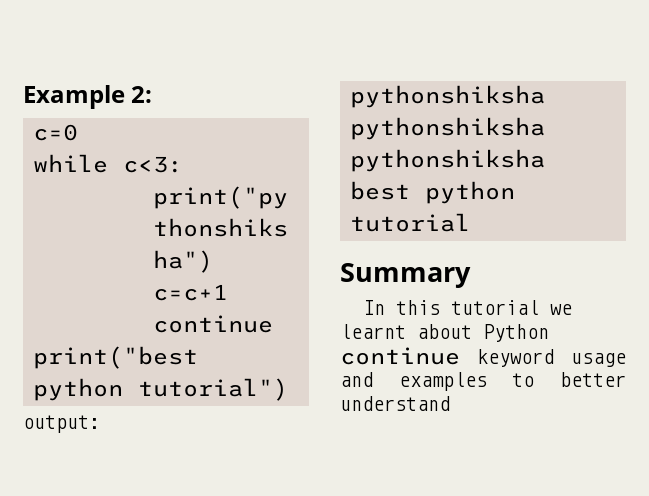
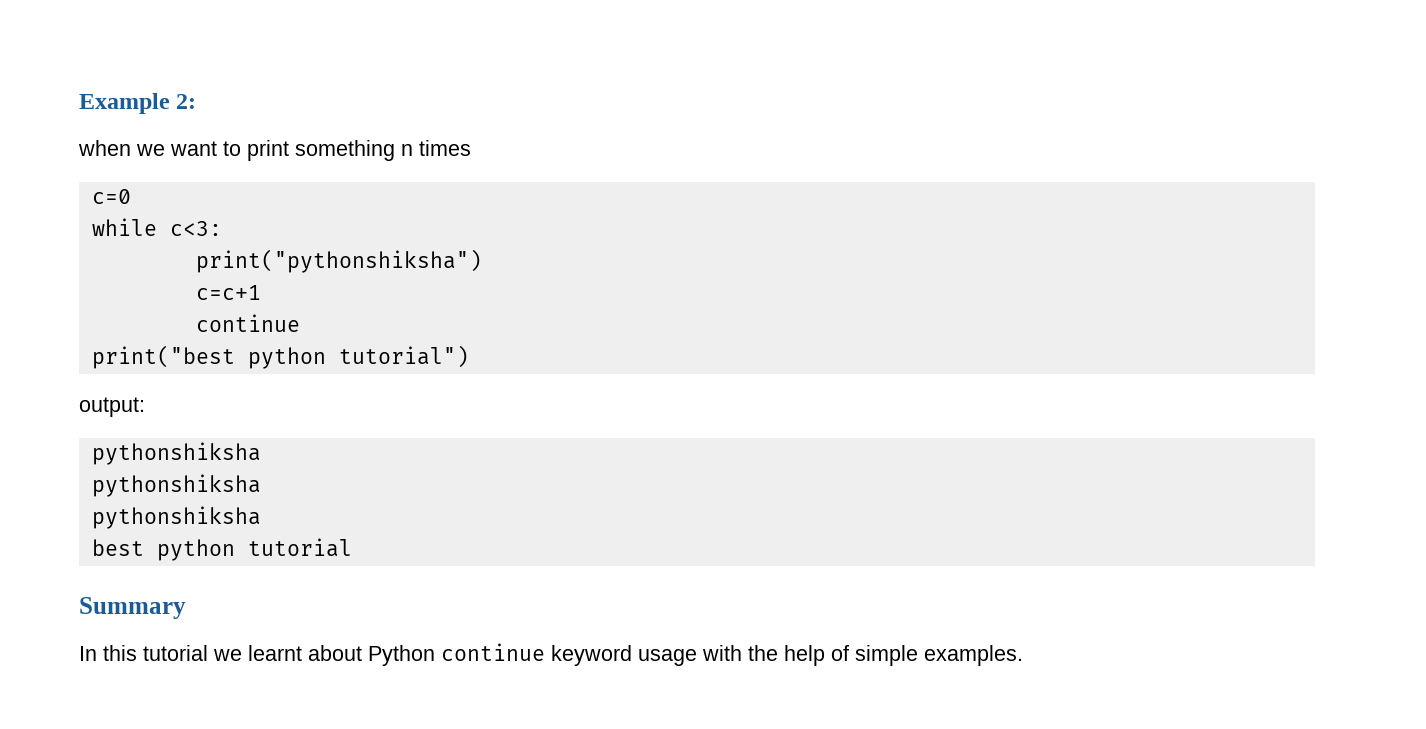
+ when we want to print something n times
- In this tutorial we learnt about Python continue keyword usage and examples to better understand
+ In this tutorial we learnt about Python continue keyword usage with the help of simple examples.

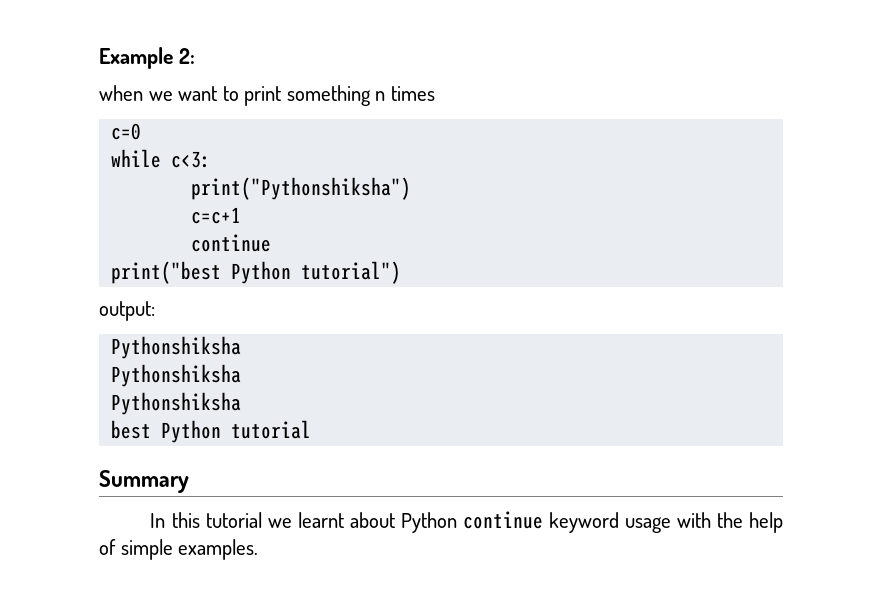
- print("pythonshiksha")
+ print("Pythonshiksha")
- print("best python tutorial")
+ print("best Python tutorial")
  output:
- pythonshiksha
- pythonshiksha
- pythonshiksha
+ Pythonshiksha
+ Pythonshiksha
+ Pythonshiksha
- best python tutorial
+ best Python tutorial

